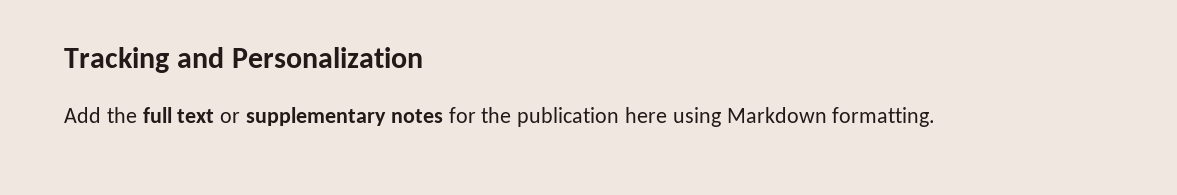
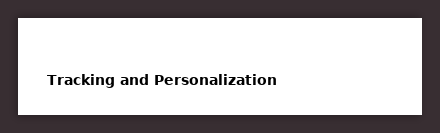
- Add the full text or supplementary notes for the publication here using Markdown formatting.

